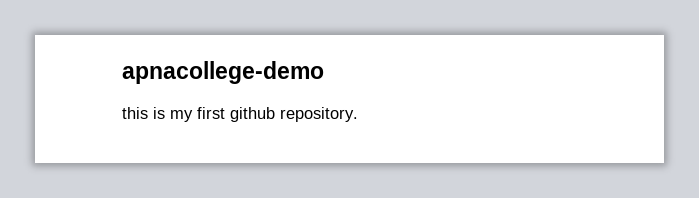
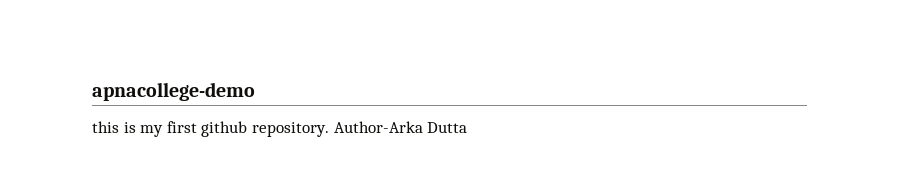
+ Author-Arka Dutta

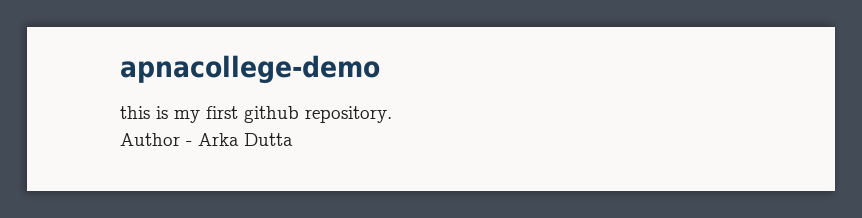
- this is my first github repository. Author-Arka Dutta
+ this is my first github repository.
+ Author - Arka Dutta

